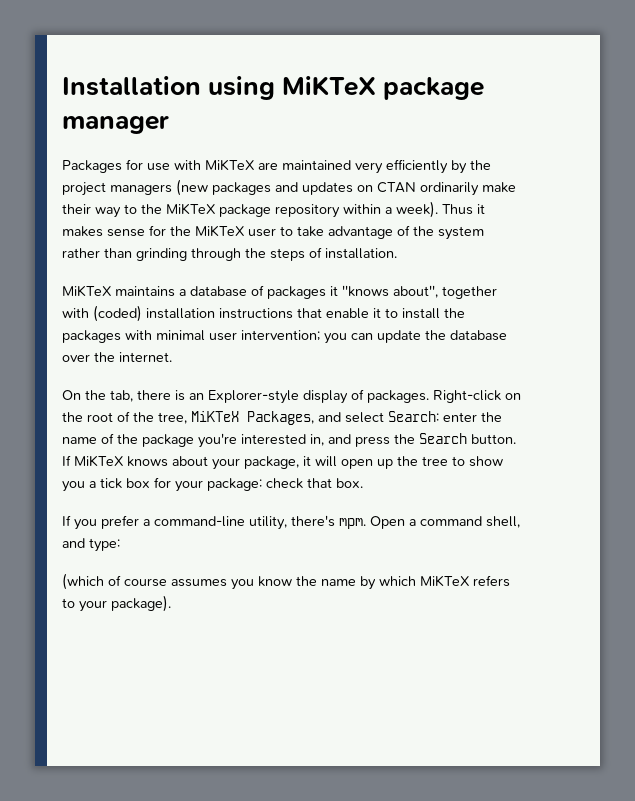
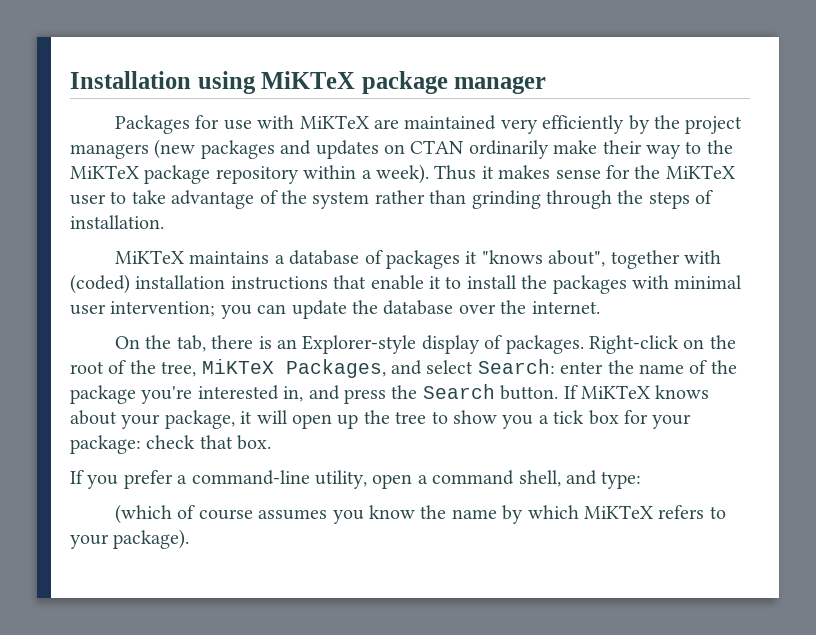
- MiKTeX maintains a database of packages it ''knows about'', together with (coded) installation instructions that enable it to install the packages with minimal user intervention; you can update the database over the internet.
+ MiKTeX maintains a database of packages it "knows about", together with (coded) installation instructions that enable it to install the packages with minimal user intervention; you can update the database over the internet.
- If you prefer a command-line utility, there's mpm. Open a command shell, and type:
+ If you prefer a command-line utility, open a command shell, and type:

